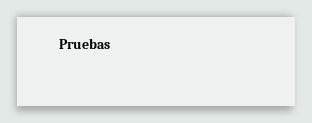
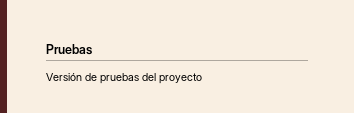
+ Versión de pruebas del proyecto

